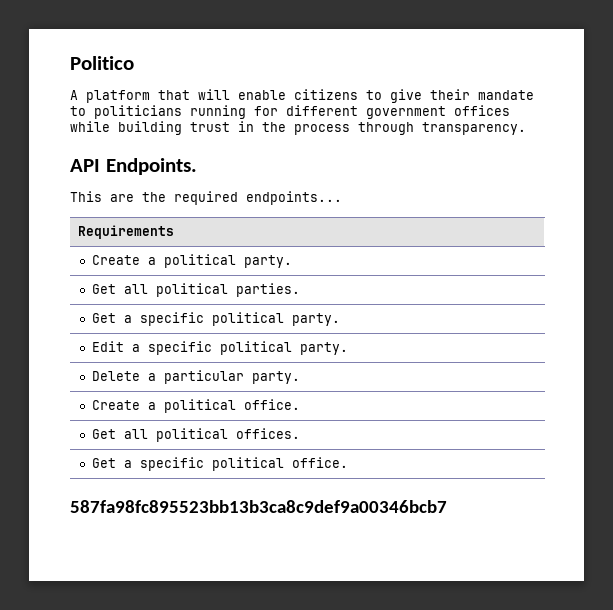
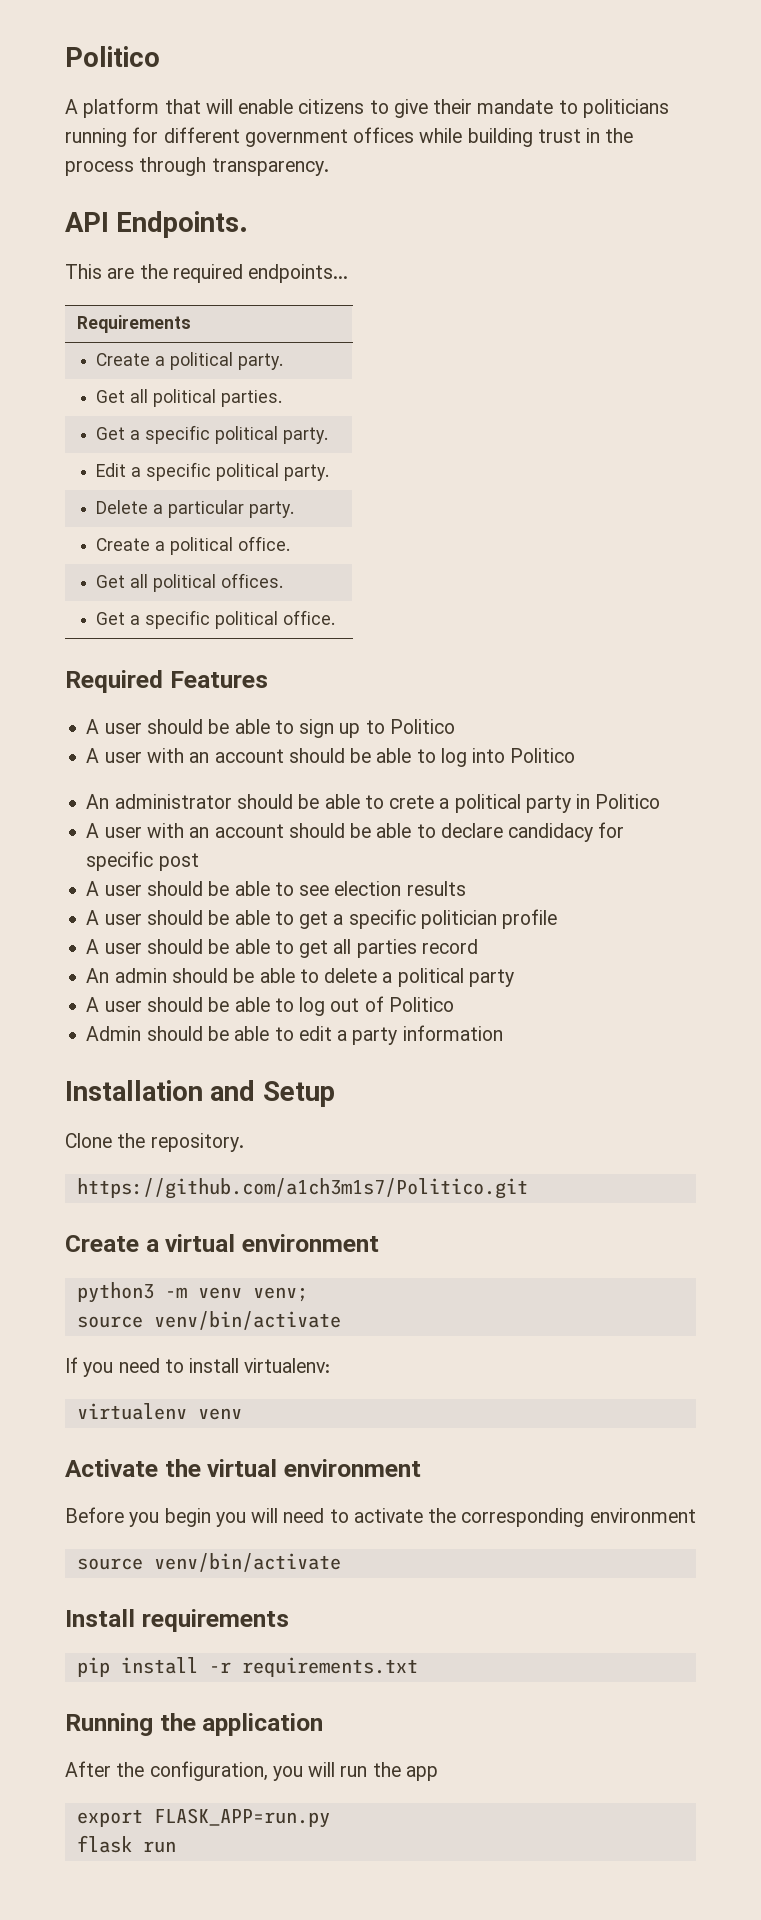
- 587fa98fc895523bb13b3ca8c9def9a00346bcb7
+ Required Features
+ A user should be able to sign up to Politico
+ A user with an account should be able to log into Politico
+ An administrator should be able to crete a political party in Politico
+ A user with an account should be able to declare candidacy for specific post
+ A user should be able to see election results
+ A user should be able to get a specific politician profile
+ A user should be able to get all parties record
+ An admin should be able to delete a political party
+ A user should be able to log out of Politico
+ Admin should be able to edit a party information
+ Installation and Setup
+ Clone the repository.
+ https://github.com/a1ch3m1s7/Politico.git
+ Create a virtual environment
+ python3 -m venv venv;
+ source venv/bin/activate
+ If you need to install virtualenv:
+ virtualenv venv
+ Activate the virtual environment
+ Before you begin you will need to activate the corresponding environment
+ source venv/bin/activate
+ Install requirements
+ pip install -r requirements.txt
+ Running the application
+ After the configuration, you will run the app
+ export FLASK_APP=run.py
+ flask run

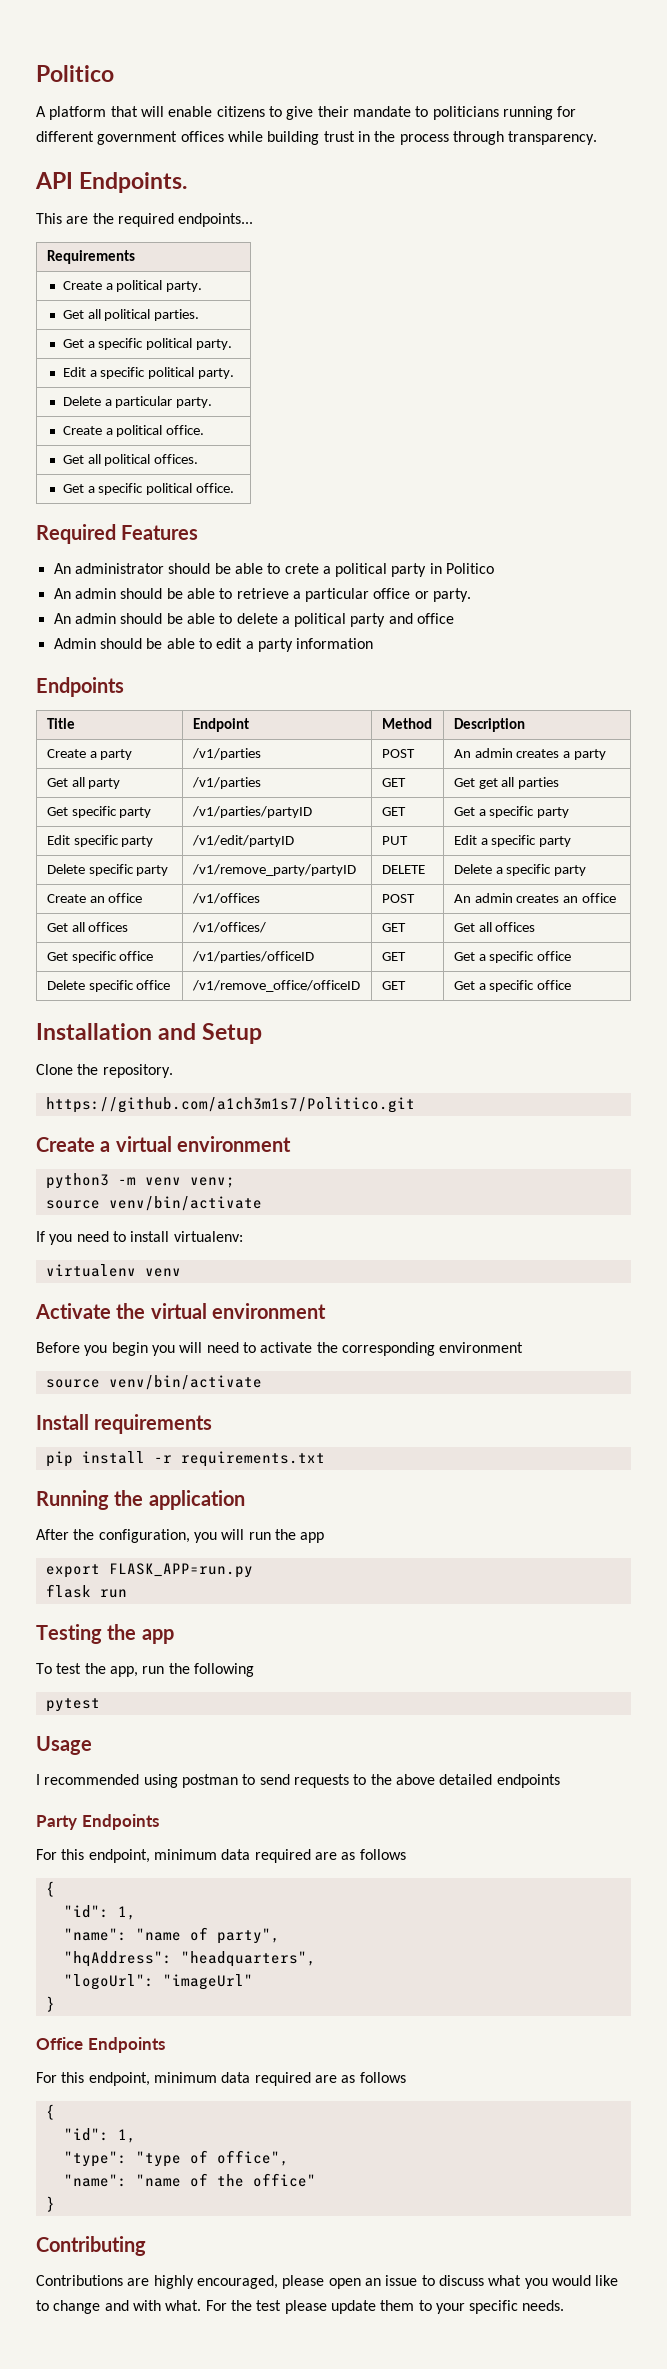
- A user should be able to sign up to Politico
- A user with an account should be able to log into Politico
- A user with an account should be able to declare candidacy for specific post
- A user should be able to see election results
- A user should be able to get a specific politician profile
- A user should be able to get all parties record
+ An admin should be able to retrieve a particular office or party.
- An admin should be able to delete a political party
- A user should be able to log out of Politico
+ An admin should be able to delete a political party and office
  Admin should be able to edit a party information
+ Endpoints
+ Title | Endpoint | Method | Description
+ Create a party | /v1/parties | POST | An admin creates a party
+ Get all party | /v1/parties | GET | Get get all parties
+ Get specific party | /v1/parties/partyID | GET | Get a specific party
+ Edit specific party | /v1/edit/partyID | PUT | Edit a specific party
+ Delete specific party | /v1/remove_party/partyID | DELETE | Delete a specific party
+ Create an office | /v1/offices | POST | An admin creates an office
+ Get all offices | /v1/offices/ | GET | Get all offices
+ Get specific office | /v1/parties/officeID | GET | Get a specific office
+ Delete specific office | /v1/remove_office/officeID | GET | Get a specific office
+ Testing the app
+ To test the app, run the following
+ pytest
+ Usage
+ I recommended using postman to send requests to the above detailed endpoints
+ Party Endpoints
+ For this endpoint, minimum data required are as follows
+ {
+ "id": 1,
+ "name": "name of party",
+ "hqAddress": "headquarters",
+ "logoUrl": "imageUrl"
+ }
+ Office Endpoints
+ For this endpoint, minimum data required are as follows
+ {
+ "id": 1,
+ "type": "type of office",
+ "name": "name of the office"
+ }
+ Contributing
+ Contributions are highly encouraged, please open an issue to discuss what you would like to change and with what. For the test please update them to your specific needs.

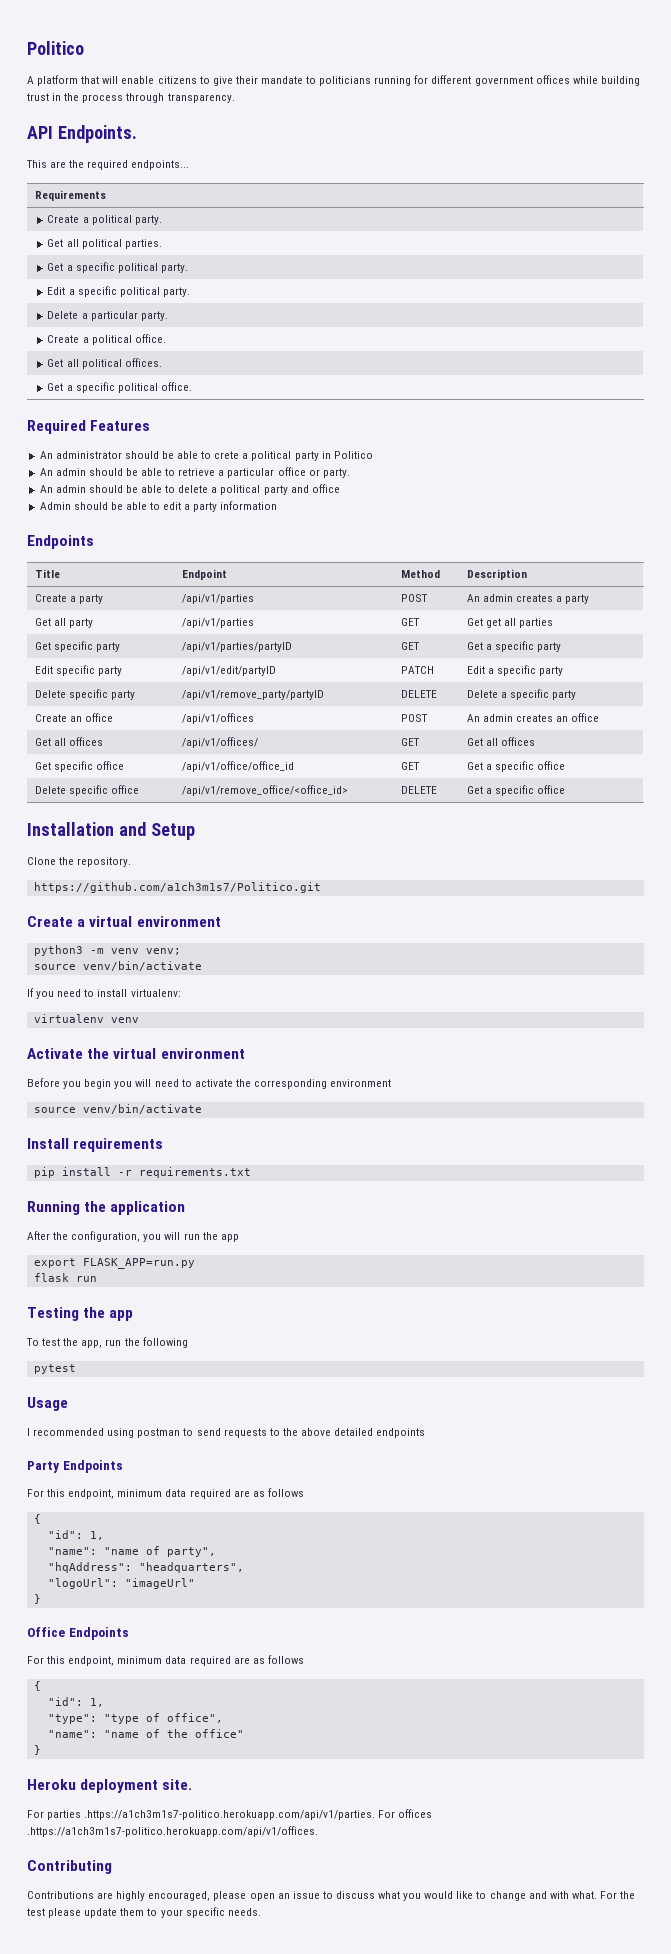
- Create a party | /v1/parties | POST | An admin creates a party
+ Create a party | /api/v1/parties | POST | An admin creates a party
- Get all party | /v1/parties | GET | Get get all parties
+ Get all party | /api/v1/parties | GET | Get get all parties
- Get specific party | /v1/parties/partyID | GET | Get a specific party
+ Get specific party | /api/v1/parties/partyID | GET | Get a specific party
- Edit specific party | /v1/edit/partyID | PUT | Edit a specific party
+ Edit specific party | /api/v1/edit/partyID | PATCH | Edit a specific party
- Delete specific party | /v1/remove_party/partyID | DELETE | Delete a specific party
+ Delete specific party | /api/v1/remove_party/partyID | DELETE | Delete a specific party
- Create an office | /v1/offices | POST | An admin creates an office
+ Create an office | /api/v1/offices | POST | An admin creates an office
- Get all offices | /v1/offices/ | GET | Get all offices
+ Get all offices | /api/v1/offices/ | GET | Get all offices
- Get specific office | /v1/parties/officeID | GET | Get a specific office
+ Get specific office | /api/v1/office/office_id | GET | Get a specific office
- Delete specific office | /v1/remove_office/officeID | GET | Get a specific office
+ Delete specific office | /api/v1/remove_office/<office_id> | DELETE | Get a specific office
+ Heroku deployment site.
+ For parties .https://a1ch3m1s7-politico.herokuapp.com/api/v1/parties. For offices .https://a1ch3m1s7-politico.herokuapp.com/api/v1/offices.

